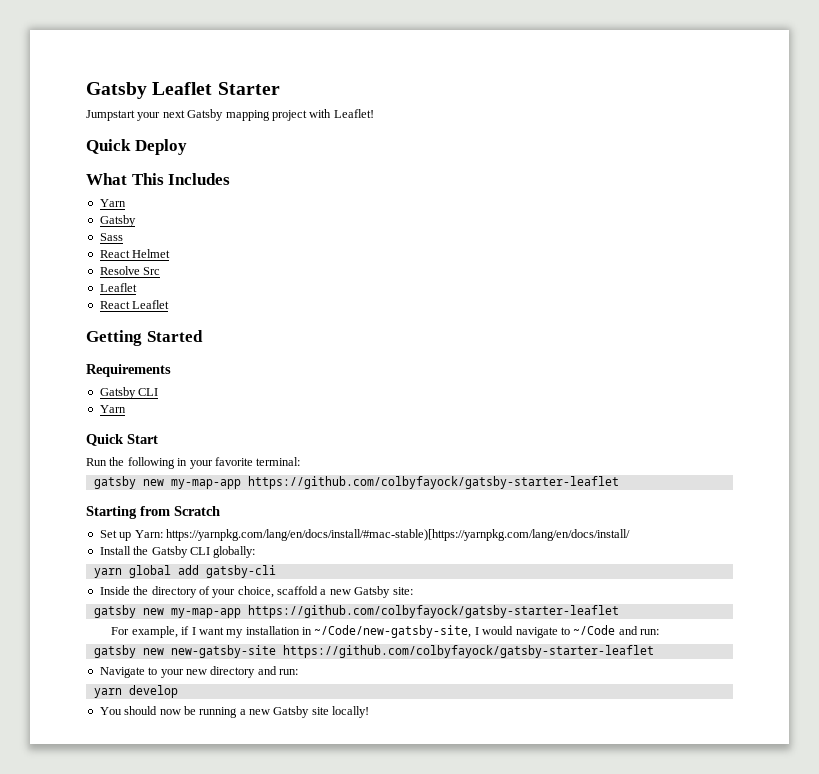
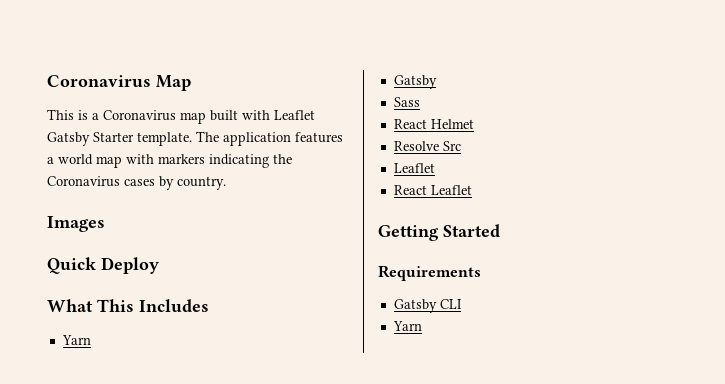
- Gatsby Leaflet Starter
- Jumpstart your next Gatsby mapping project with Leaflet!
+ Coronavirus Map
+ This is a Coronavirus map built with Leaflet Gatsby Starter template. The application features a world map with markers indicating the Coronavirus cases by country.
+ Images
- Quick Start
- Run the following in your favorite terminal:
- gatsby new my-map-app https://github.com/colbyfayock/gatsby-starter-leaflet
- Starting from Scratch
- Set up Yarn: https://yarnpkg.com/lang/en/docs/install/#mac-stable)[https://yarnpkg.com/lang/en/docs/install/
- Install the Gatsby CLI globally:
- yarn global add gatsby-cli
- Inside the directory of your choice, scaffold a new Gatsby site:
- gatsby new my-map-app https://github.com/colbyfayock/gatsby-starter-leaflet
- For example, if I want my installation in ~/Code/new-gatsby-site, I would navigate to ~/Code and run:
- gatsby new new-gatsby-site https://github.com/colbyfayock/gatsby-starter-leaflet
- Navigate to your new directory and run:
- yarn develop
- You should now be running a new Gatsby site locally!

